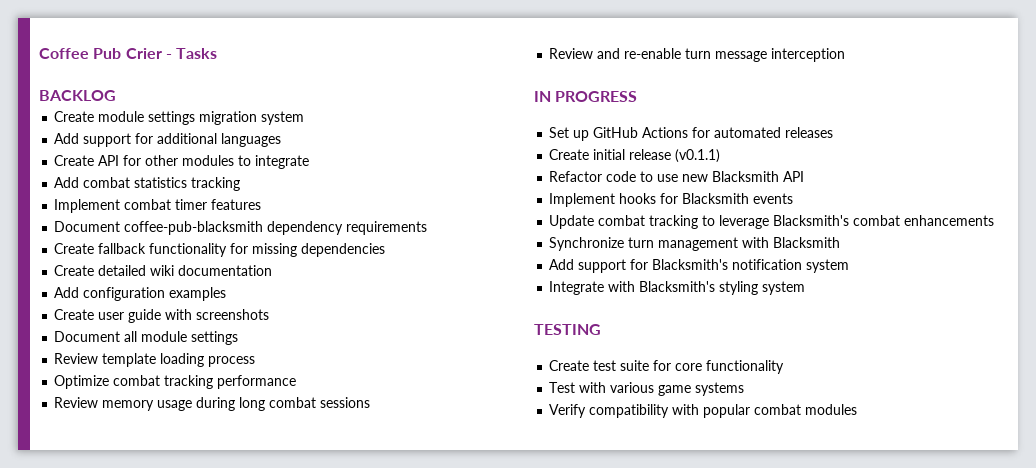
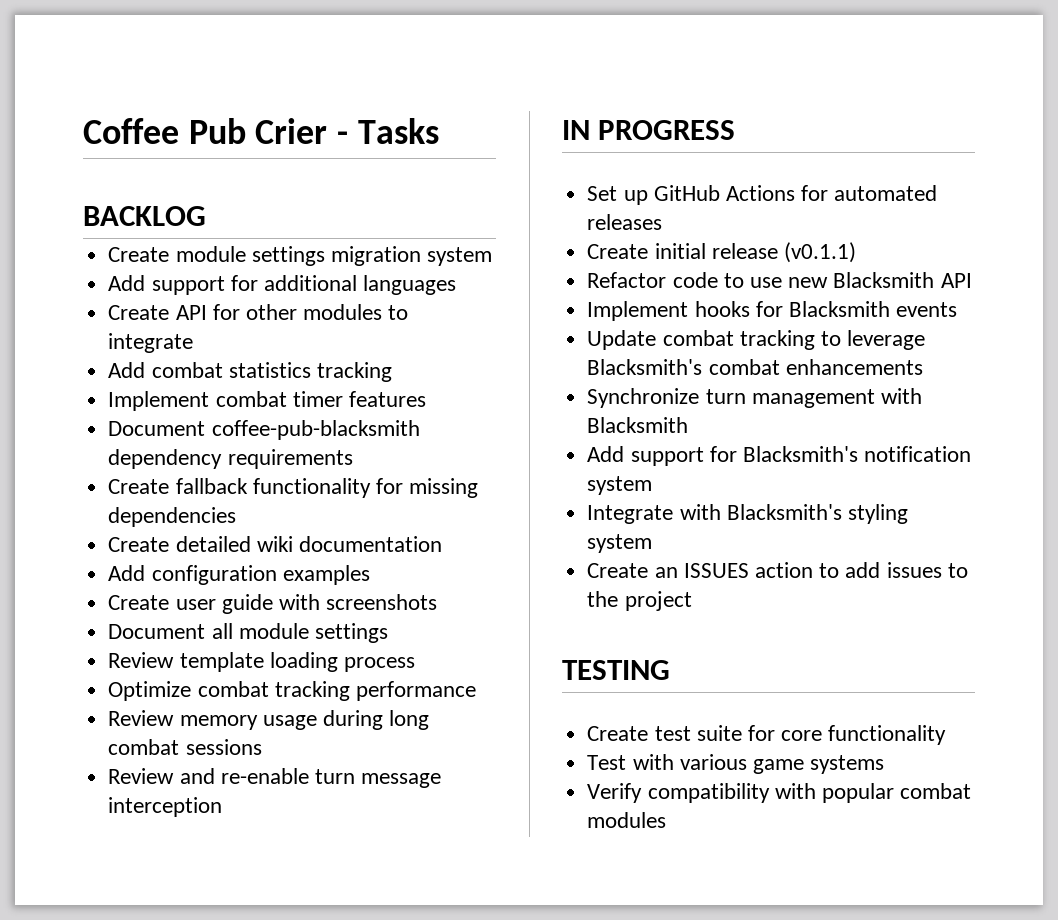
+ Create an ISSUES action to add issues to the project

